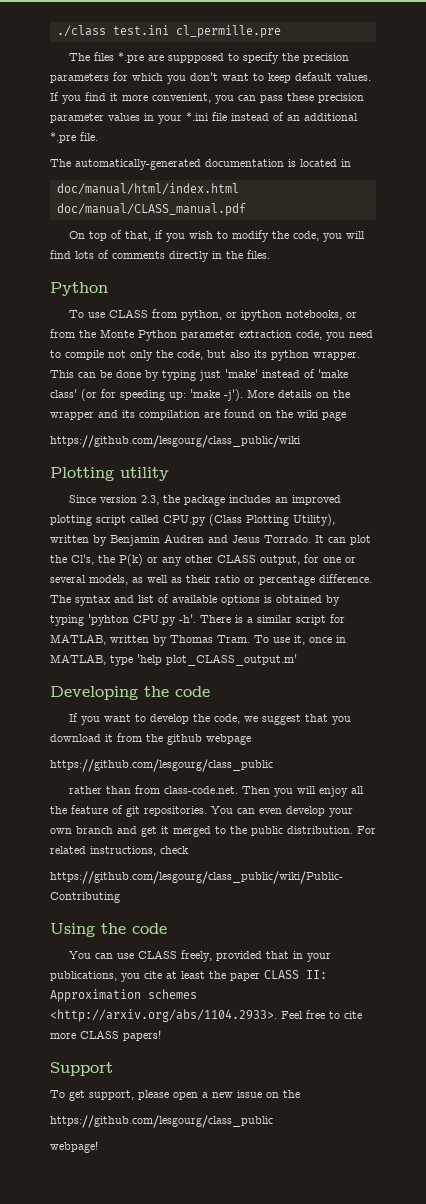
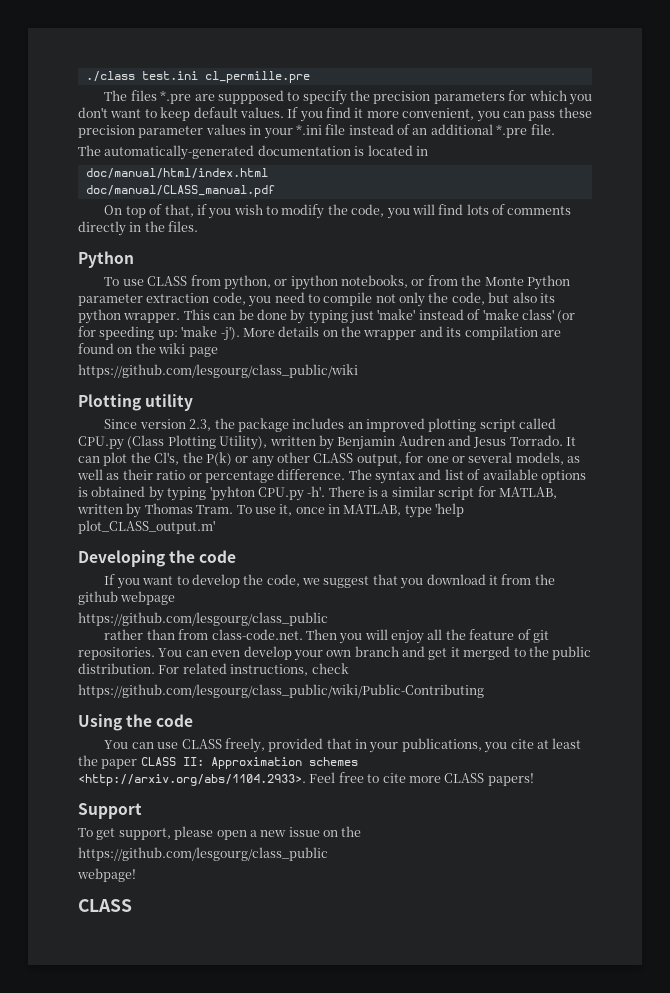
  webpage!
+ CLASS

